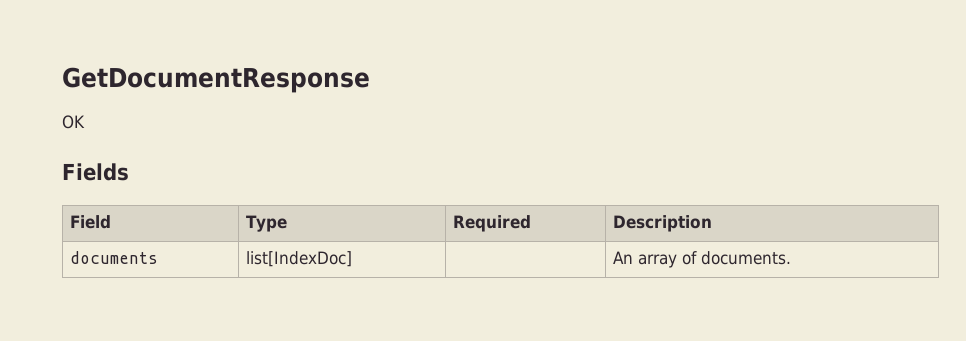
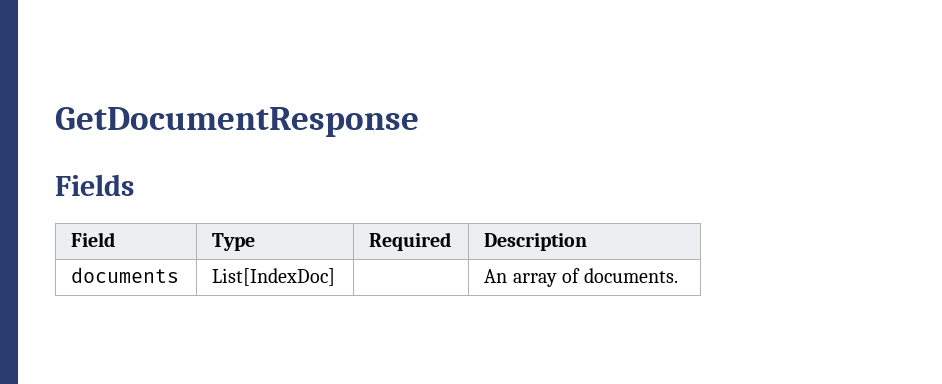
- OK
- documents | list[IndexDoc] | | An array of documents.
+ documents | List[IndexDoc] | | An array of documents.

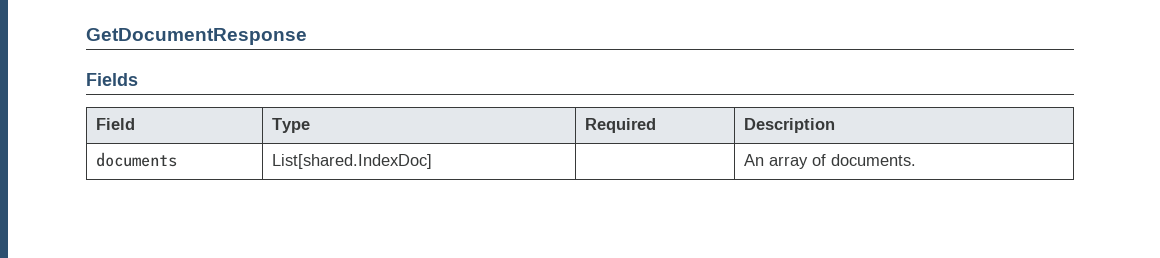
- documents | List[IndexDoc] | | An array of documents.
+ documents | List[shared.IndexDoc] | | An array of documents.

